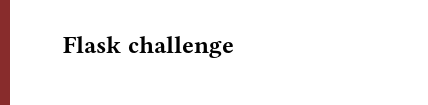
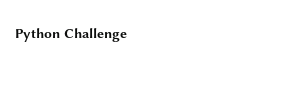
- Flask challenge
+ Python Challenge

